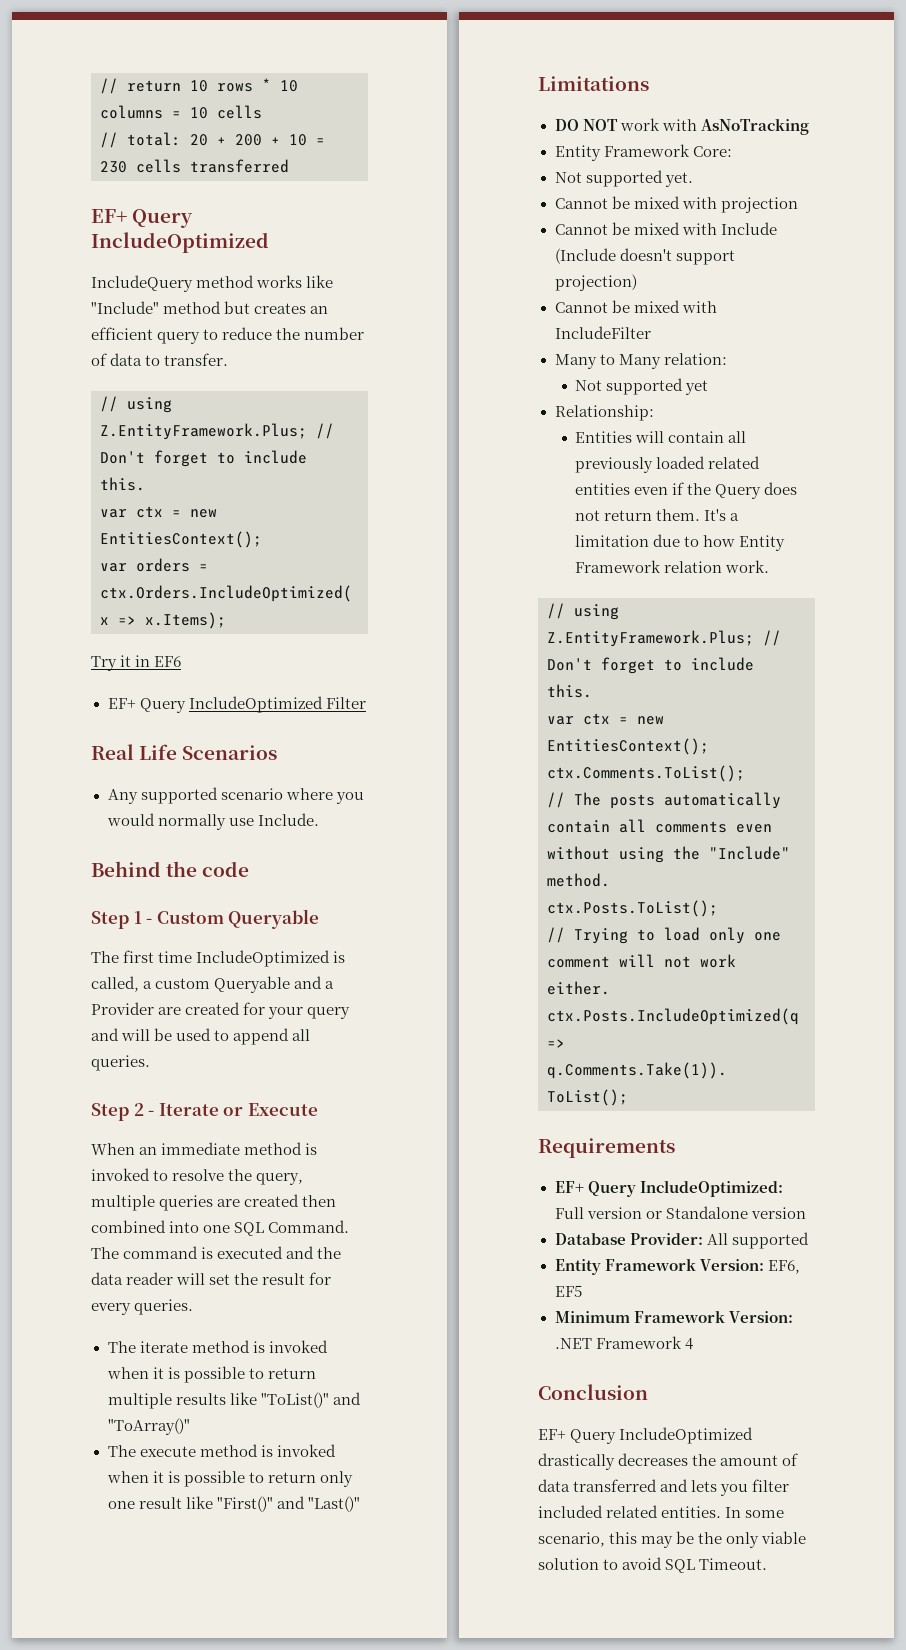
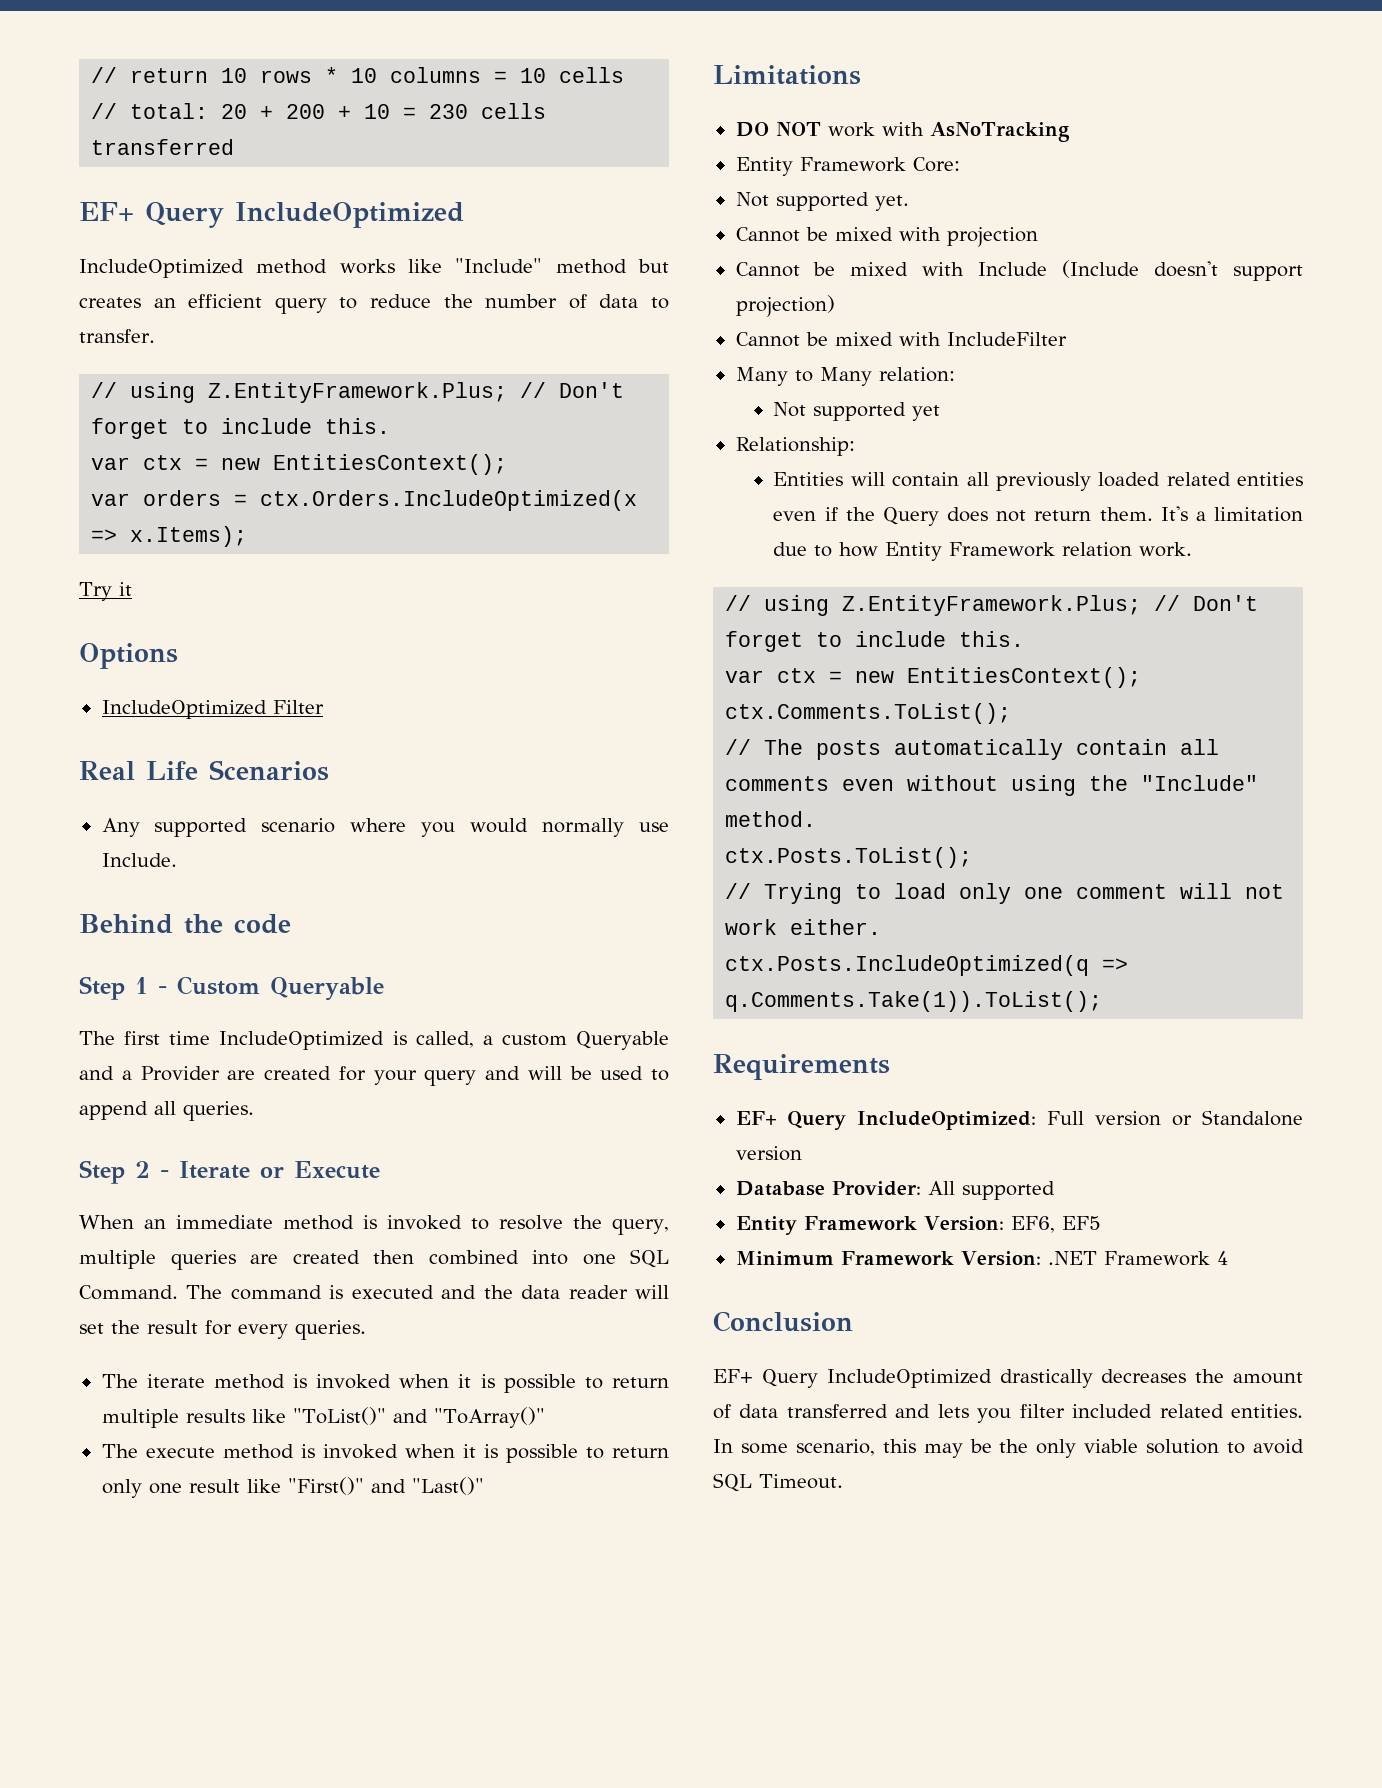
- IncludeQuery method works like "Include" method but creates an efficient query to reduce the number of data to transfer.
+ IncludeOptimized method works like "Include" method but creates an efficient query to reduce the number of data to transfer.
- Try it in EF6
- EF+ Query IncludeOptimized Filter
+ Try it
+ Options
+ IncludeOptimized Filter

